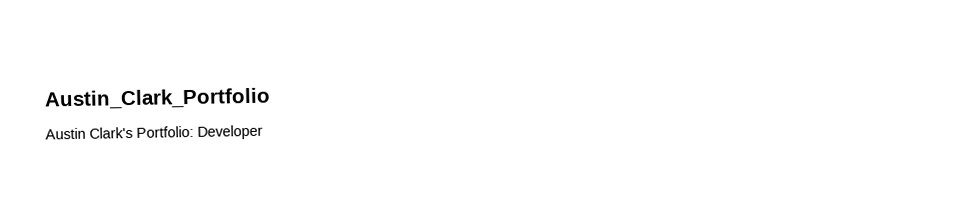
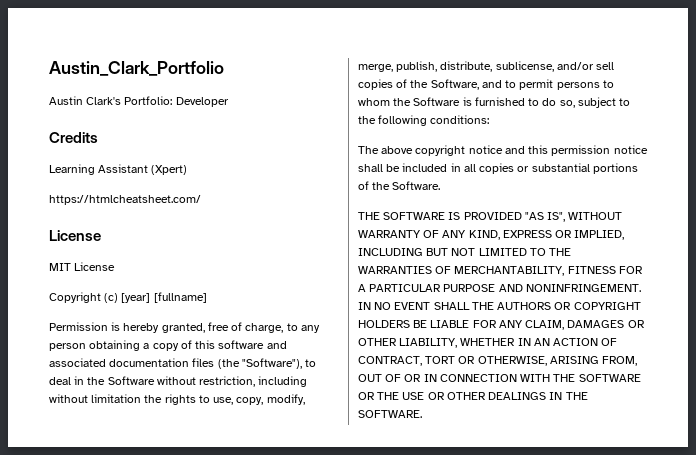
+ Credits
+ Learning Assistant (Xpert)
+ https://htmlcheatsheet.com/
+ License
+ MIT License
+ Copyright (c) [year] [fullname]
+ Permission is hereby granted, free of charge, to any person obtaining a copy of this software and associated documentation files (the "Software"), to deal in the Software without restriction, including without limitation the rights to use, copy, modify, merge, publish, distribute, sublicense, and/or sell copies of the Software, and to permit persons to whom the Software is furnished to do so, subject to the following conditions:
+ The above copyright notice and this permission notice shall be included in all copies or substantial portions of the Software.
+ THE SOFTWARE IS PROVIDED "AS IS", WITHOUT WARRANTY OF ANY KIND, EXPRESS OR IMPLIED, INCLUDING BUT NOT LIMITED TO THE WARRANTIES OF MERCHANTABILITY, FITNESS FOR A PARTICULAR PURPOSE AND NONINFRINGEMENT. IN NO EVENT SHALL THE AUTHORS OR COPYRIGHT HOLDERS BE LIABLE FOR ANY CLAIM, DAMAGES OR OTHER LIABILITY, WHETHER IN AN ACTION OF CONTRACT, TORT OR OTHERWISE, ARISING FROM, OUT OF OR IN CONNECTION WITH THE SOFTWARE OR THE USE OR OTHER DEALINGS IN THE SOFTWARE.

